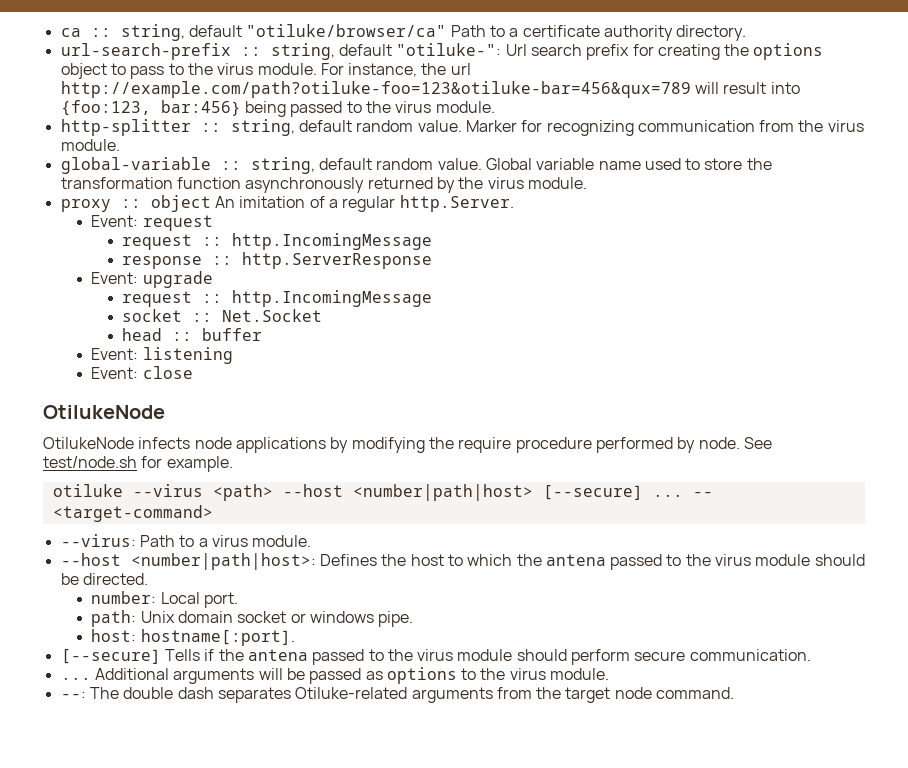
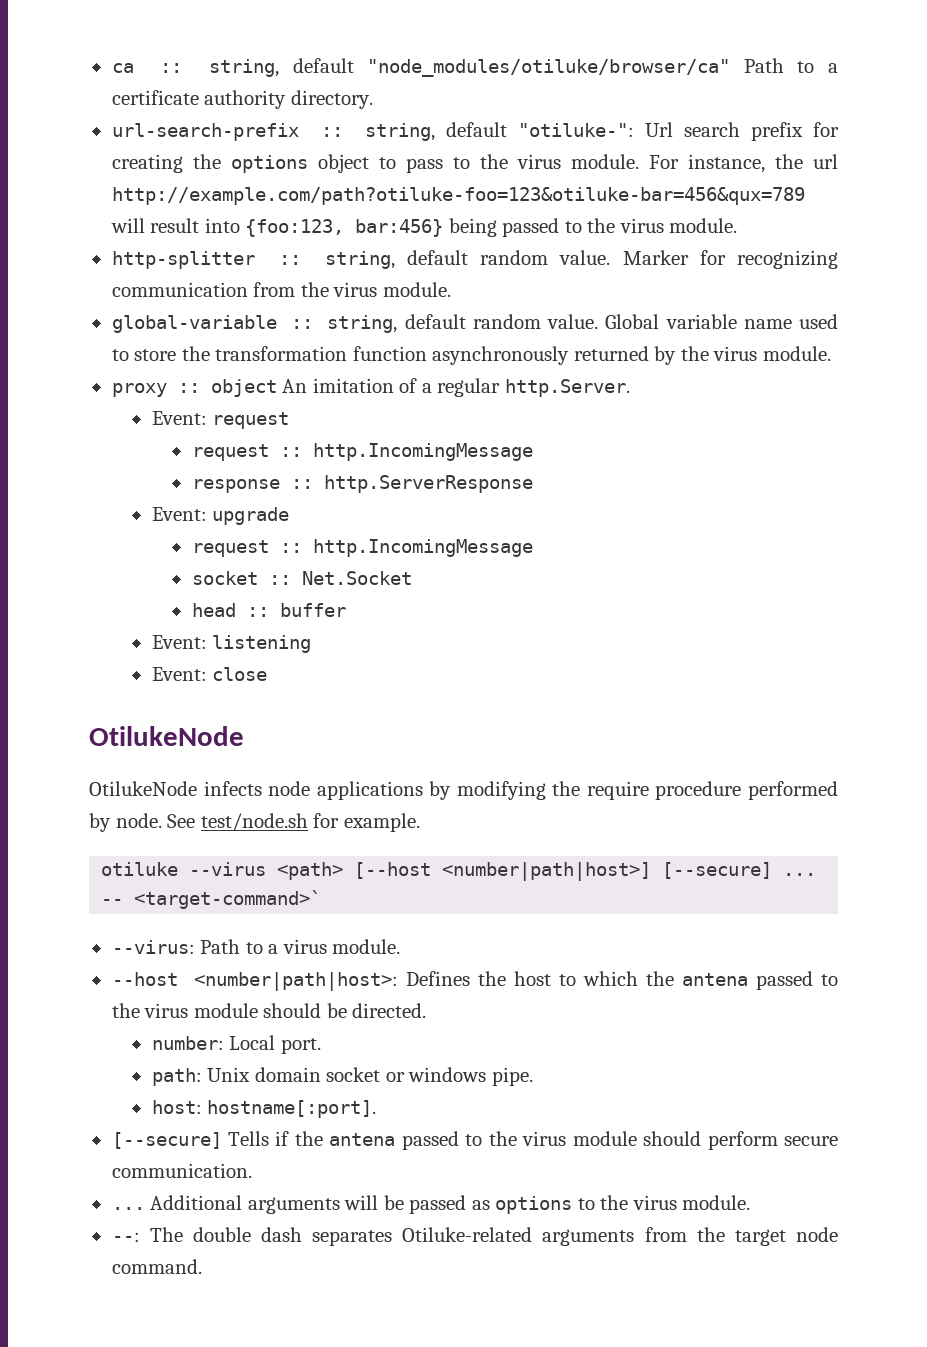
- ca :: string, default "otiluke/browser/ca" Path to a certificate authority directory.
+ ca :: string, default "node_modules/otiluke/browser/ca" Path to a certificate authority directory.
- otiluke --virus <path> --host <number|path|host> [--secure] ...
+ otiluke --virus <path> [--host <number|path|host>] [--secure] ...
- -- <target-command>
+ -- <target-command>`

